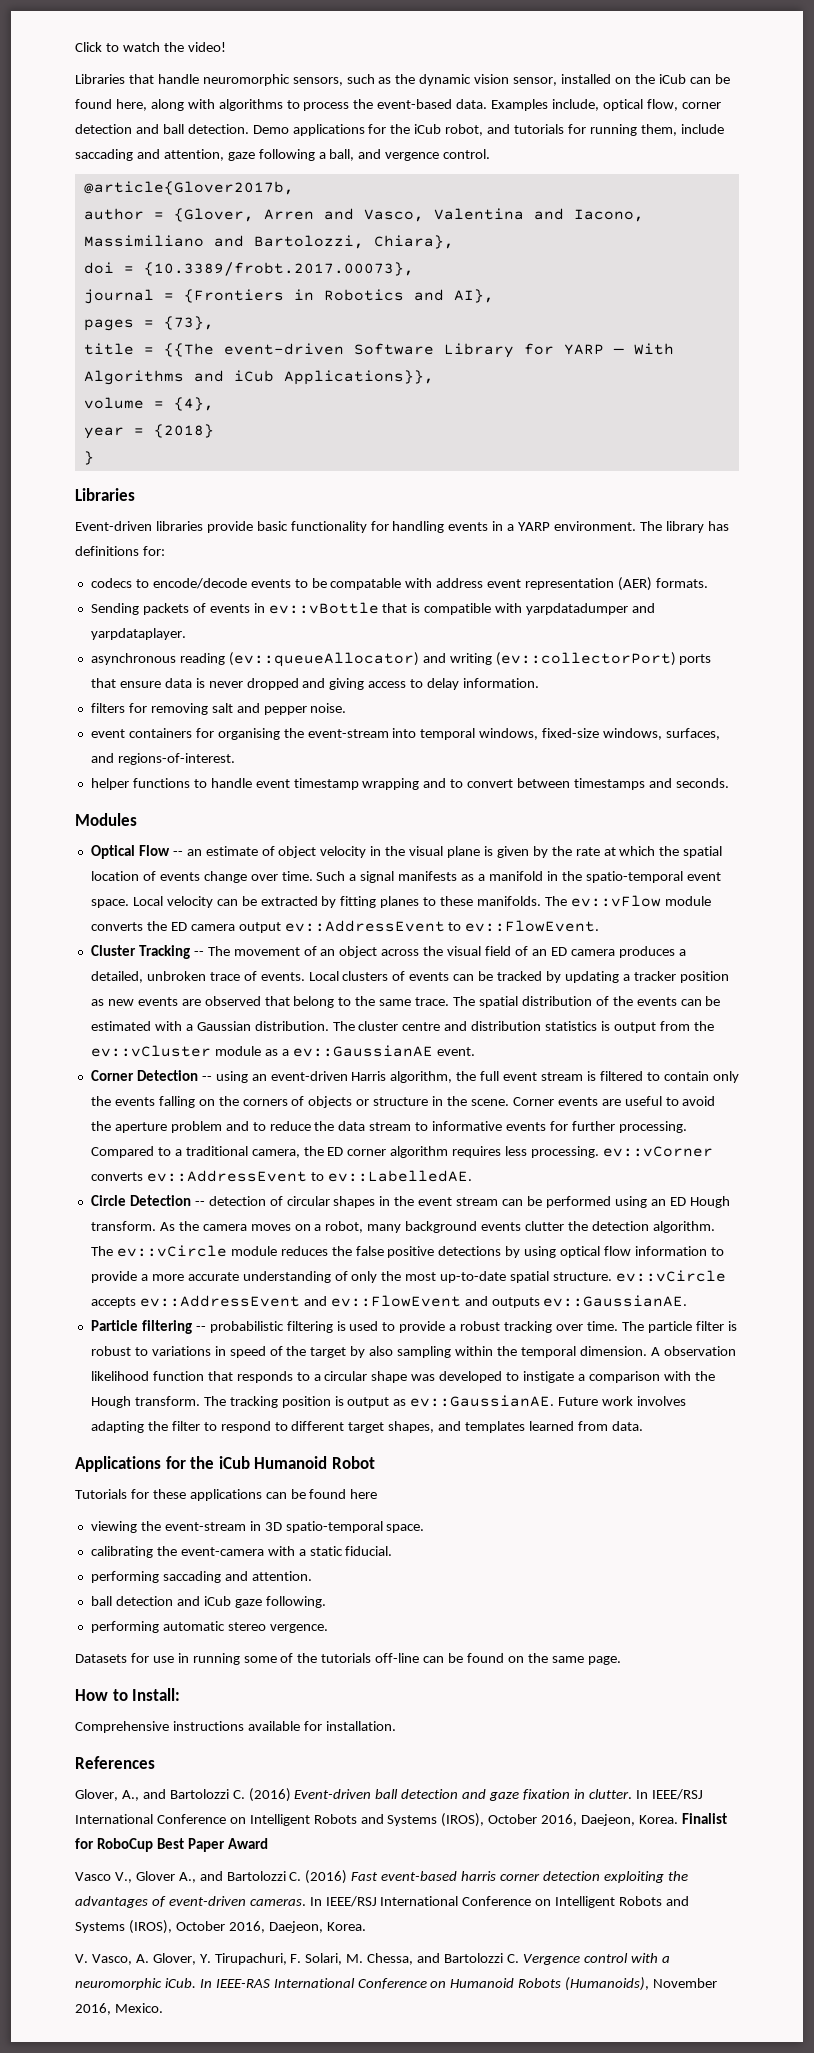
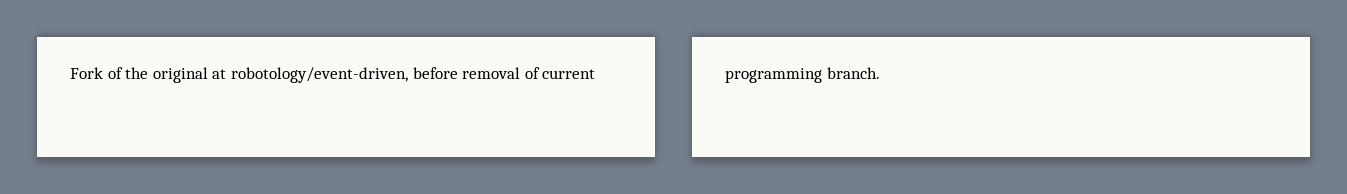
- Click to watch the video!
- Libraries that handle neuromorphic sensors, such as the dynamic vision sensor, installed on the iCub can be found here, along with algorithms to process the event-based data. Examples include, optical flow, corner detection and ball detection. Demo applications for the iCub robot, and tutorials for running them, include saccading and attention, gaze following a ball, and vergence control.
- @article{Glover2017b,
- author = {Glover, Arren and Vasco, Valentina and Iacono, Massimiliano and Bartolozzi, Chiara},
- doi = {10.3389/frobt.2017.00073},
- journal = {Frontiers in Robotics and AI},
- pages = {73},
- title = {{The event-driven Software Library for YARP — With Algorithms and iCub Applications}},
- volume = {4},
- year = {2018}
- }
- Libraries
- Event-driven libraries provide basic functionality for handling events in a YARP environment. The library has definitions for:
- codecs to encode/decode events to be compatable with address event representation (AER) formats.
- Sending packets of events in ev::vBottle that is compatible with yarpdatadumper and yarpdataplayer.
- asynchronous reading (ev::queueAllocator) and writing (ev::collectorPort) ports that ensure data is never dropped and giving access to delay information.
- filters for removing salt and pepper noise.
- event containers for organising the event-stream into temporal windows, fixed-size windows, surfaces, and regions-of-interest.
- helper functions to handle event timestamp wrapping and to convert between timestamps and seconds.
- Modules
- Optical Flow -- an estimate of object velocity in the visual plane is given by the rate at which the spatial location of events change over time. Such a signal manifests as a manifold in the spatio-temporal event space. Local velocity can be extracted by fitting planes to these manifolds. The ev::vFlow module converts the ED camera output ev::AddressEvent to ev::FlowEvent.
- Cluster Tracking -- The movement of an object across the visual field of an ED camera produces a detailed, unbroken trace of events. Local clusters of events can be tracked by updating a tracker position as new events are observed that belong to the same trace. The spatial distribution of the events can be estimated with a Gaussian distribution. The cluster centre and distribution statistics is output from the ev::vCluster module as a ev::GaussianAE event.
- Corner Detection -- using an event-driven Harris algorithm, the full event stream is filtered to contain only the events falling on the corners of objects or structure in the scene. Corner events are useful to avoid the aperture problem and to reduce the data stream to informative events for further processing. Compared to a traditional camera, the ED corner algorithm requires less processing. ev::vCorner converts ev::AddressEvent to ev::LabelledAE.
- Circle Detection -- detection of circular shapes in the event stream can be performed using an ED Hough transform. As the camera moves on a robot, many background events clutter the detection algorithm. The ev::vCircle module reduces the false positive detections by using optical flow information to provide a more accurate understanding of only the most up-to-date spatial structure. ev::vCircle accepts ev::AddressEvent and ev::FlowEvent and outputs ev::GaussianAE.
- Particle filtering -- probabilistic filtering is used to provide a robust tracking over time. The particle filter is robust to variations in speed of the target by also sampling within the temporal dimension. A observation likelihood function that responds to a circular shape was developed to instigate a comparison with the Hough transform. The tracking position is output as ev::GaussianAE. Future work involves adapting the filter to respond to different target shapes, and templates learned from data.
- Applications for the iCub Humanoid Robot
- Tutorials for these applications can be found here
- viewing the event-stream in 3D spatio-temporal space.
- calibrating the event-camera with a static fiducial.
- performing saccading and attention.
- ball detection and iCub gaze following.
- performing automatic stereo vergence.
- Datasets for use in running some of the tutorials off-line can be found on the same page.
- How to Install:
- Comprehensive instructions available for installation.
- References
- Glover, A., and Bartolozzi C. (2016) Event-driven ball detection and gaze fixation in clutter. In IEEE/RSJ International Conference on Intelligent Robots and Systems (IROS), October 2016, Daejeon, Korea. Finalist for RoboCup Best Paper Award
- Vasco V., Glover A., and Bartolozzi C. (2016) Fast event-based harris corner detection exploiting the advantages of event-driven cameras. In IEEE/RSJ International Conference on Intelligent Robots and Systems (IROS), October 2016, Daejeon, Korea.
- V. Vasco, A. Glover, Y. Tirupachuri, F. Solari, M. Chessa, and Bartolozzi C. Vergence control with a neuromorphic iCub. In IEEE-RAS International Conference on Humanoid Robots (Humanoids), November 2016, Mexico.
+ Fork of the original at robotology/event-driven, before removal of current programming branch.

